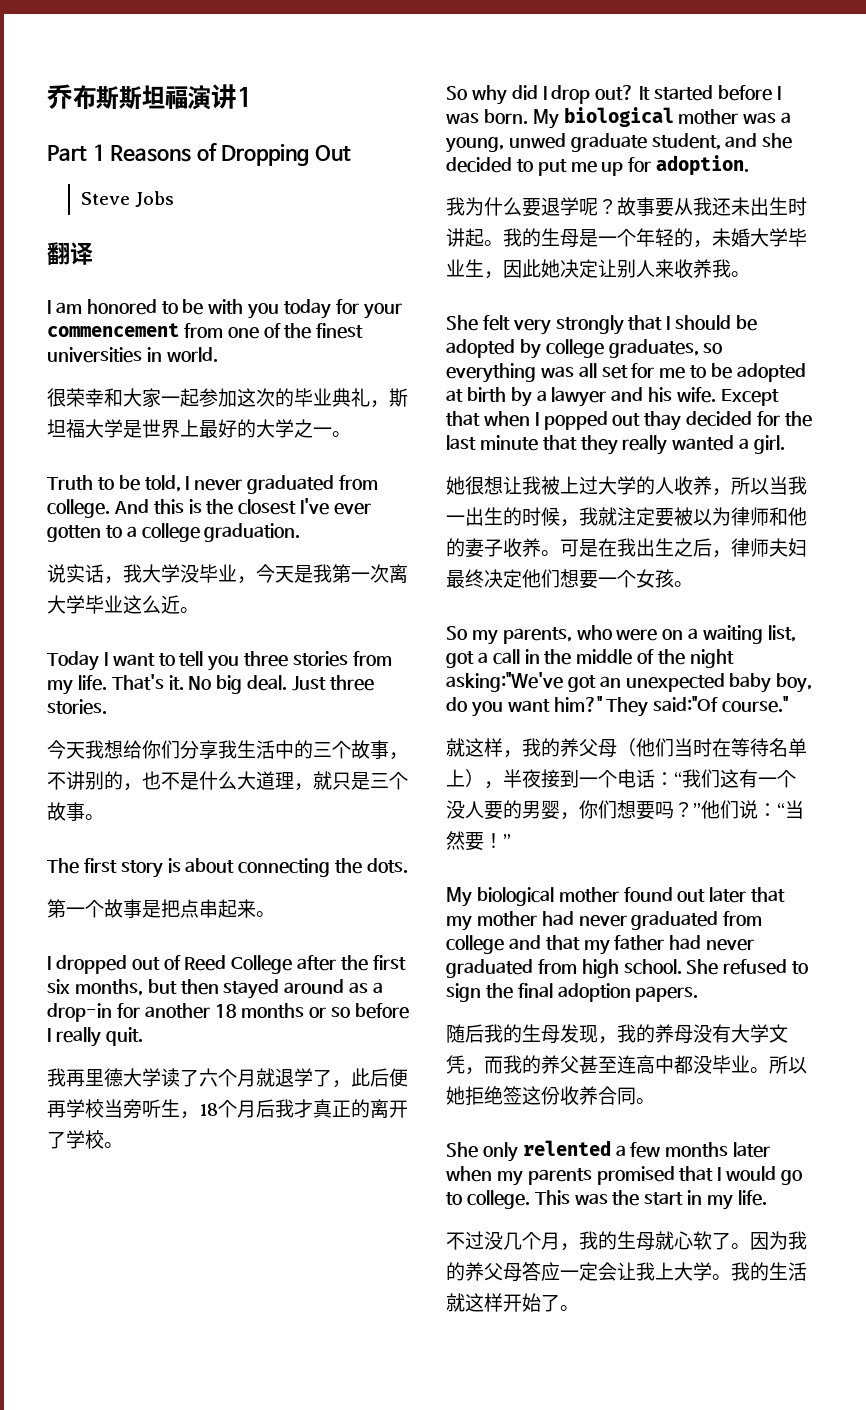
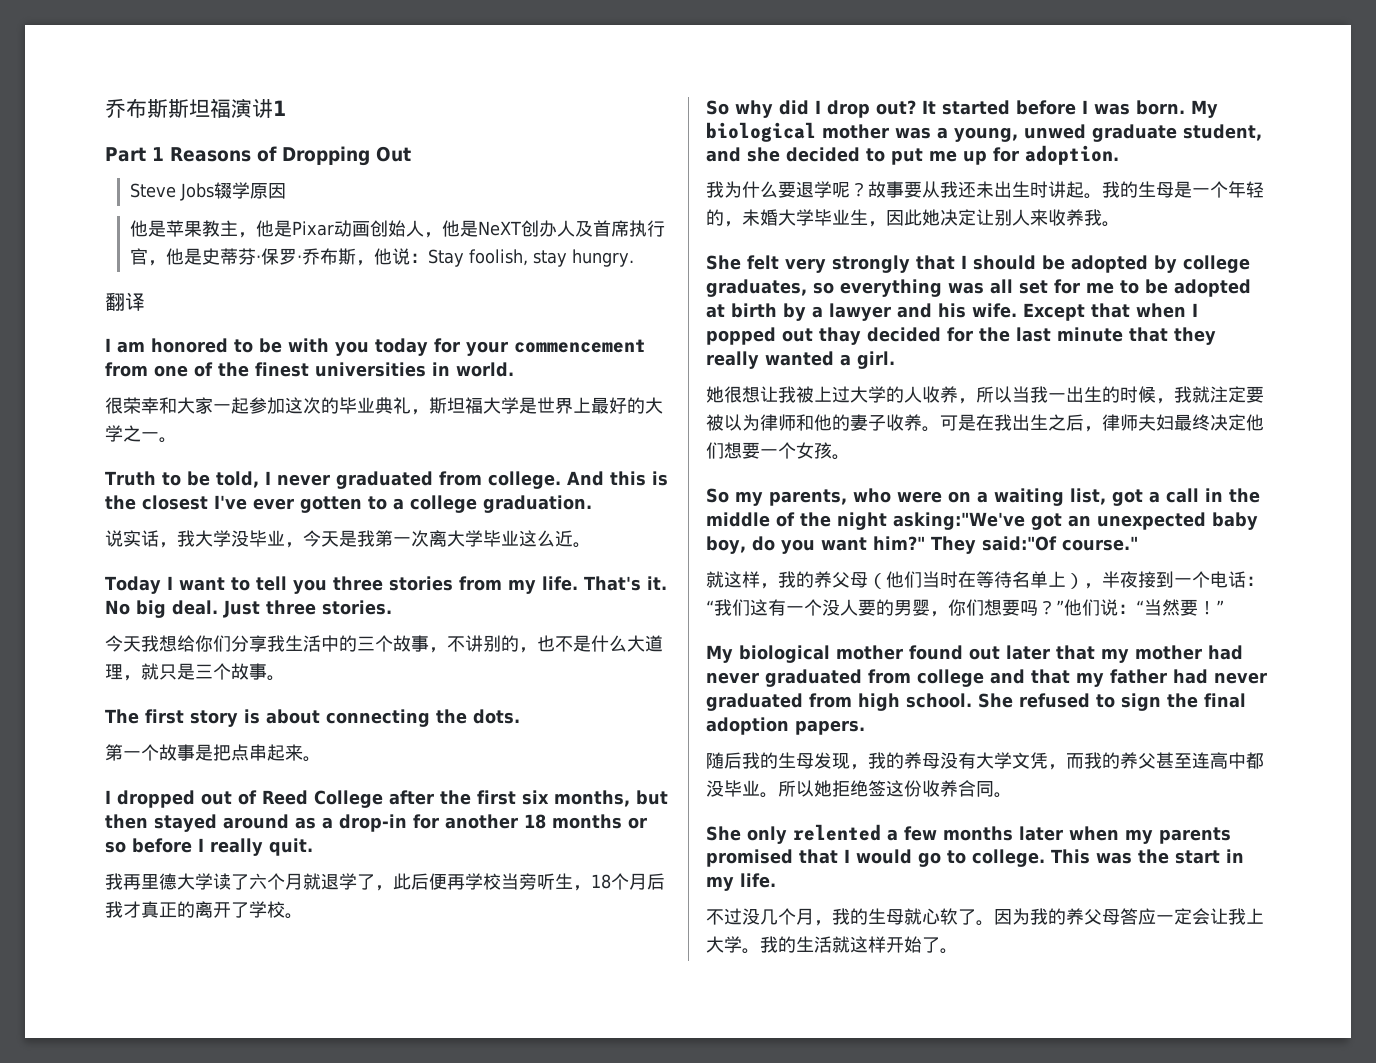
- Steve Jobs
+ Steve Jobs辍学原因
+ 他是苹果教主，他是Pixar动画创始人，他是NeXT创办人及首席执行官，他是史蒂芬·保罗·乔布斯，他说：Stay foolish, stay hungry.

